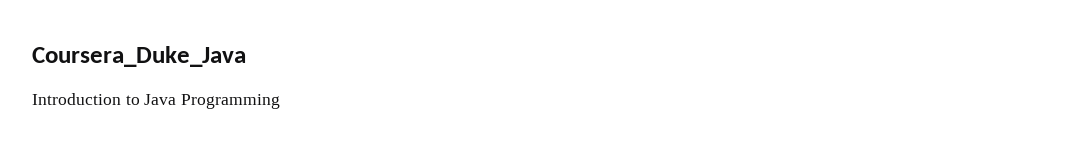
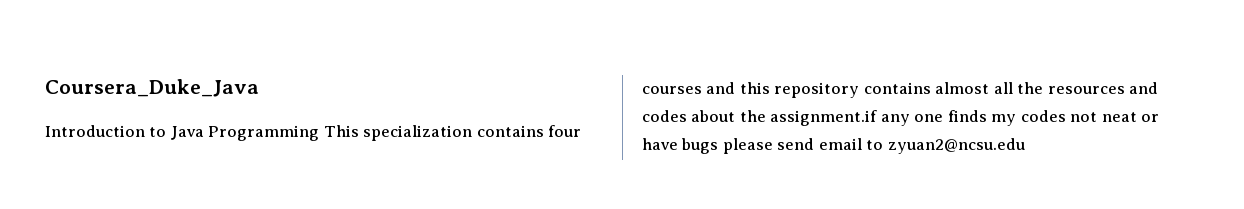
- Introduction to Java Programming
+ Introduction to Java Programming This specialization contains four courses and this repository contains almost all the resources and codes about the assignment.if any one finds my codes not neat or have bugs please send email to zyuan2@ncsu.edu

